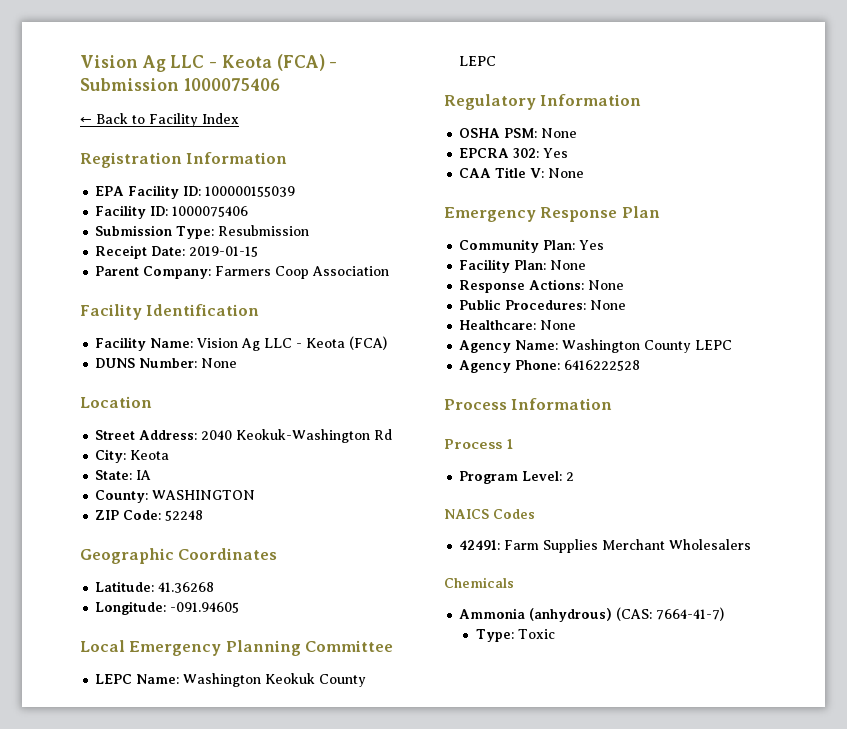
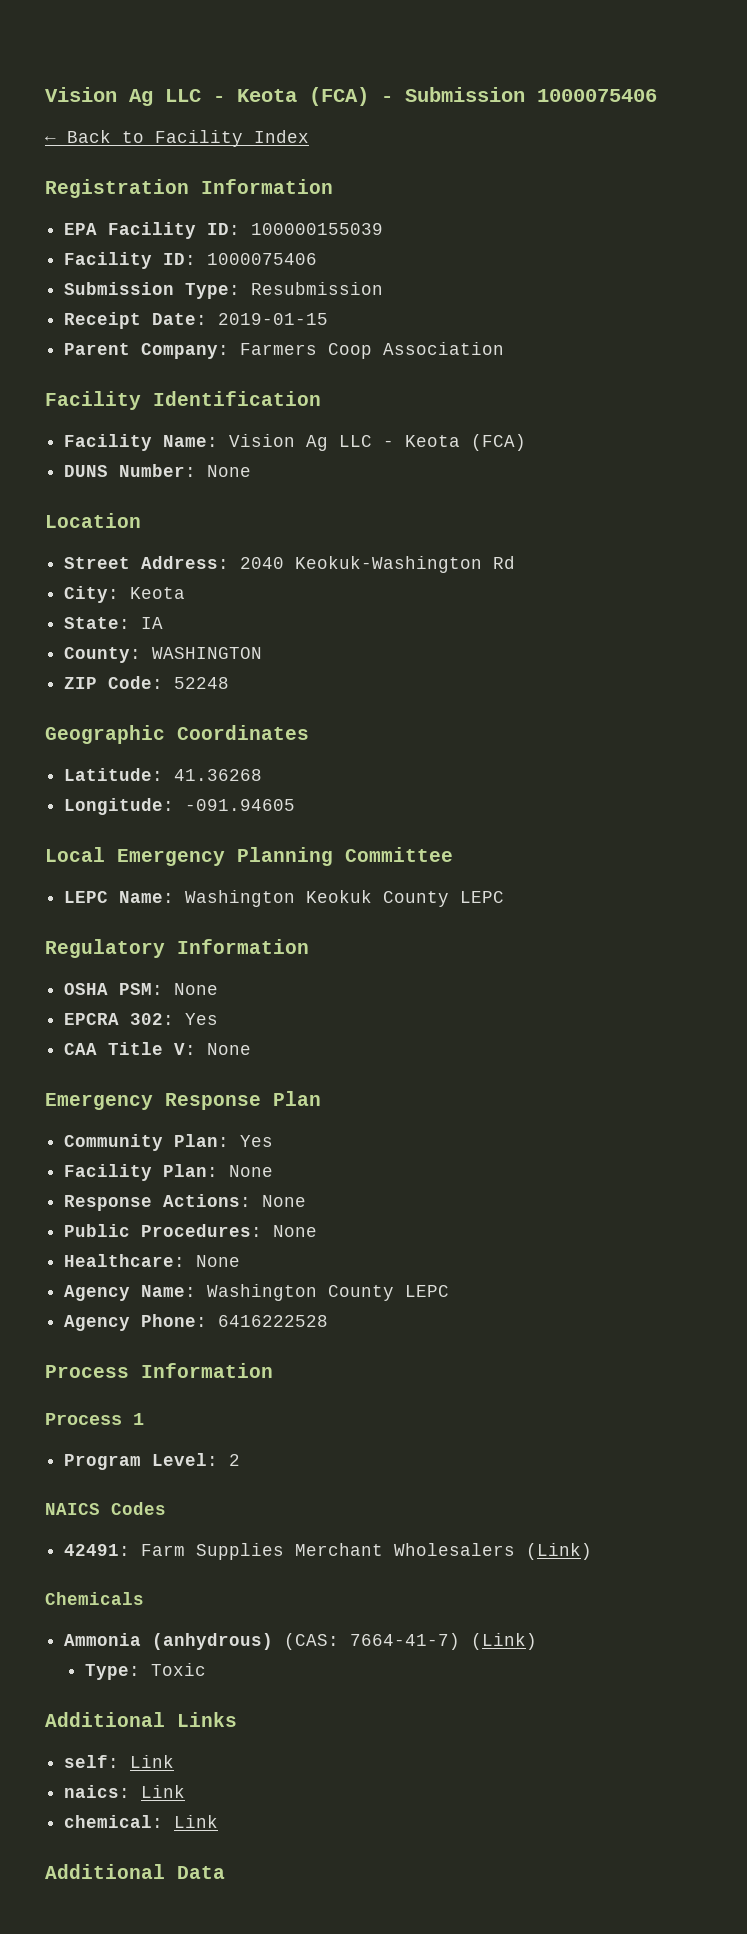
- 42491: Farm Supplies Merchant Wholesalers
+ 42491: Farm Supplies Merchant Wholesalers (Link)
- Ammonia (anhydrous) (CAS: 7664-41-7)
+ Ammonia (anhydrous) (CAS: 7664-41-7) (Link)
+ Additional Links
+ self: Link
+ naics: Link
+ chemical: Link
+ Additional Data

